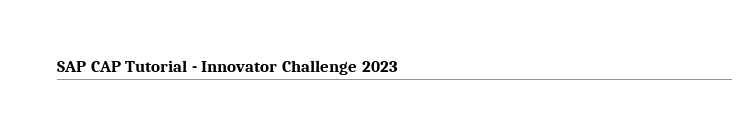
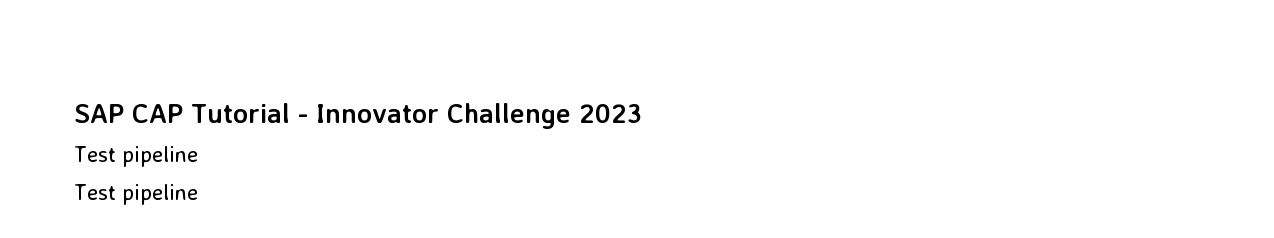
  SAP CAP Tutorial - Innovator Challenge 2023
+ Test pipeline
+ Test pipeline

